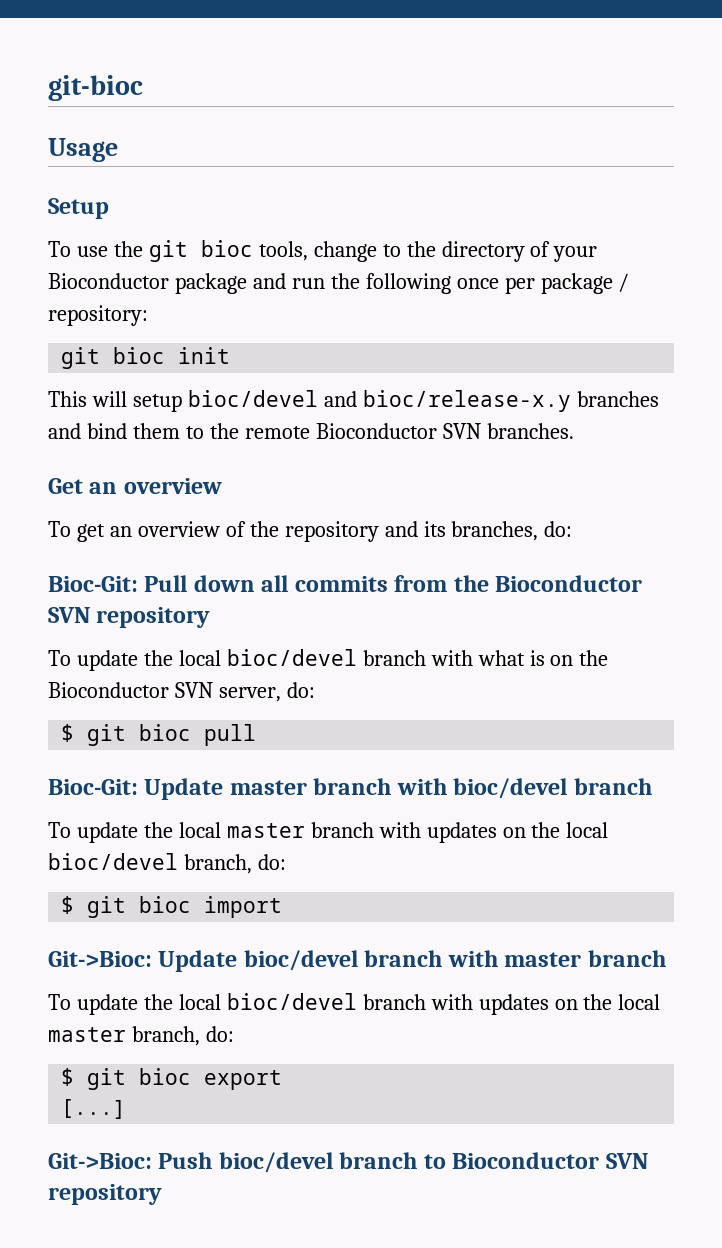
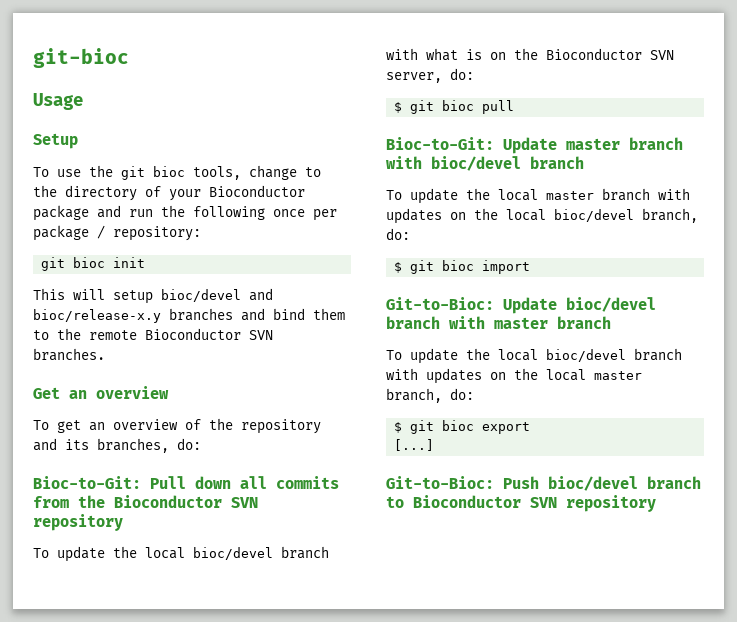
- Bioc-Git: Pull down all commits from the Bioconductor SVN repository
+ Bioc-to-Git: Pull down all commits from the Bioconductor SVN repository
- Bioc-Git: Update master branch with bioc/devel branch
+ Bioc-to-Git: Update master branch with bioc/devel branch
- Git->Bioc: Update bioc/devel branch with master branch
+ Git-to-Bioc: Update bioc/devel branch with master branch
- Git->Bioc: Push bioc/devel branch to Bioconductor SVN repository
+ Git-to-Bioc: Push bioc/devel branch to Bioconductor SVN repository

